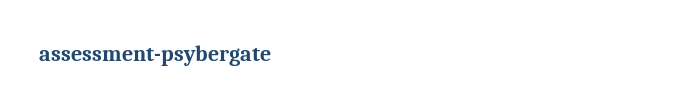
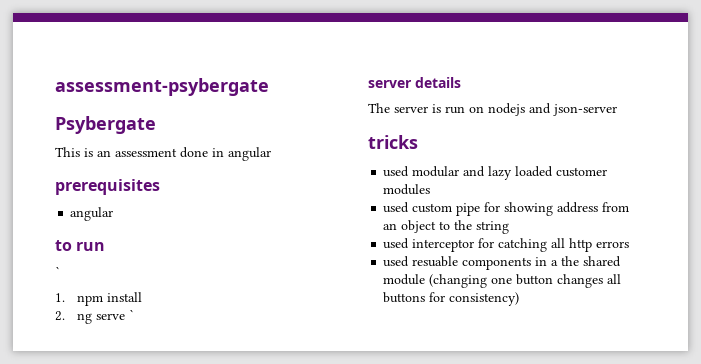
+ Psybergate
+ This is an assessment done in angular
+ prerequisites
+ angular
+ to run
+ `
+ 1. npm install
+ 2. ng serve `
+ server details
+ The server is run on nodejs and json-server
+ tricks
+ used modular and lazy loaded customer modules
+ used custom pipe for showing address from an object to the string
+ used interceptor for catching all http errors
+ used resuable components in a the shared module (changing one button changes all buttons for consistency)

